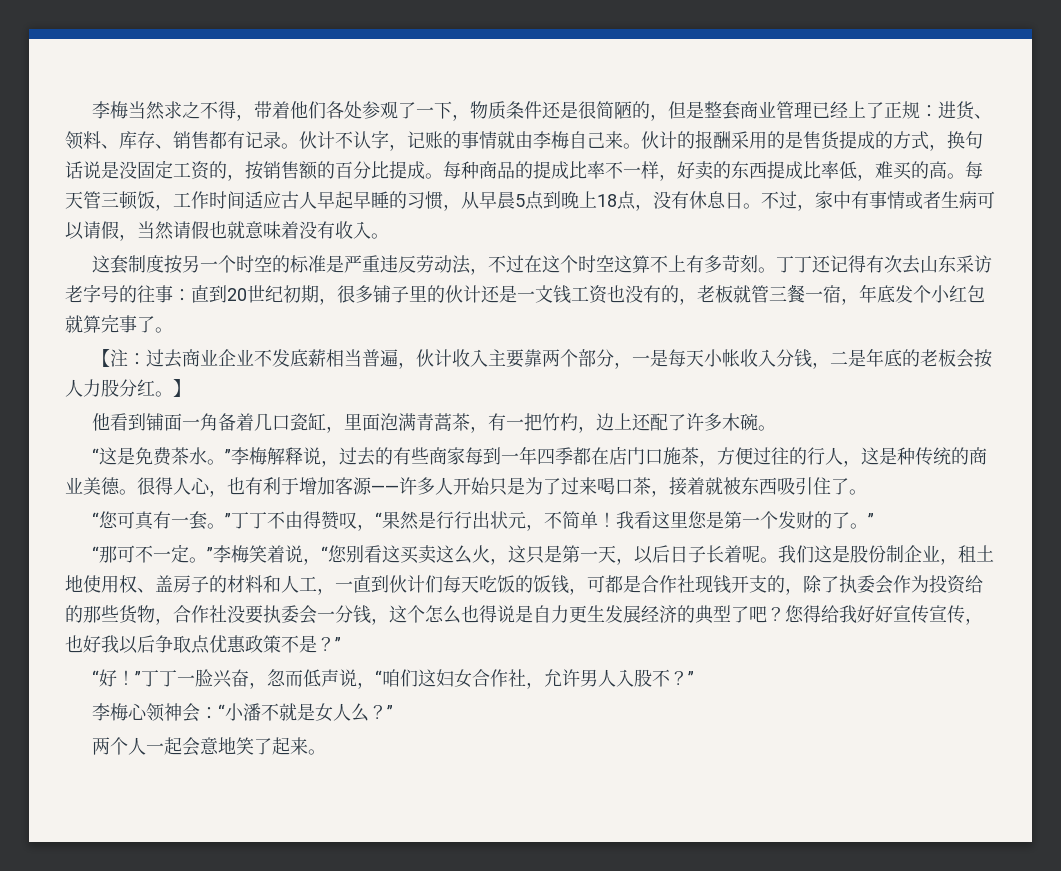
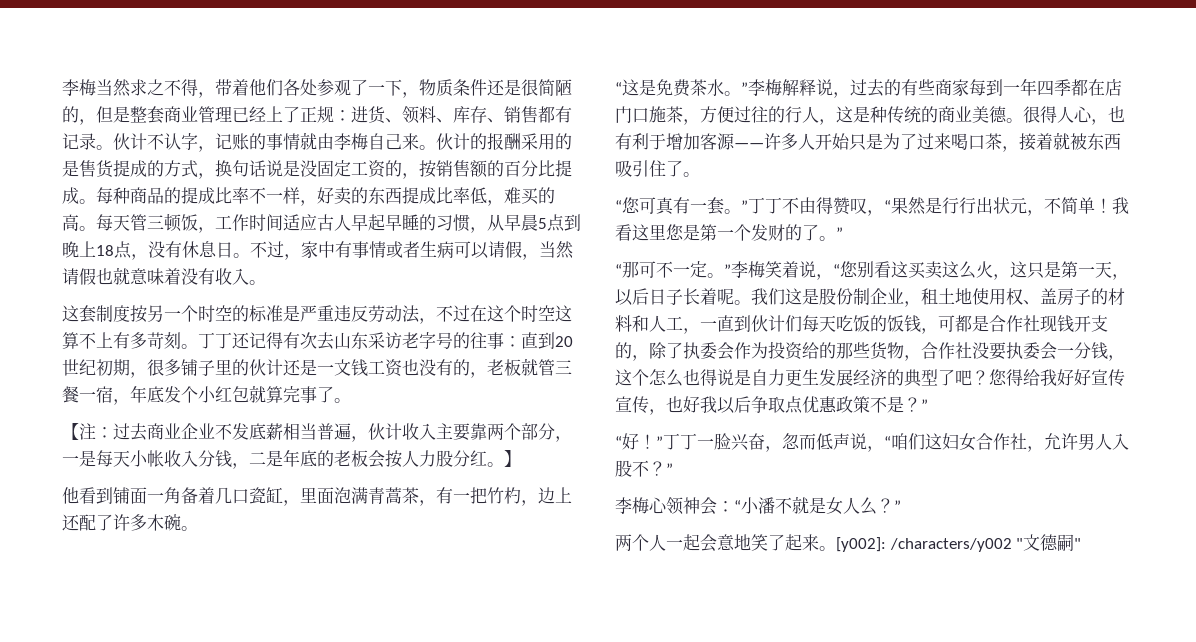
+ [y002]: /characters/y002 "文德嗣"

